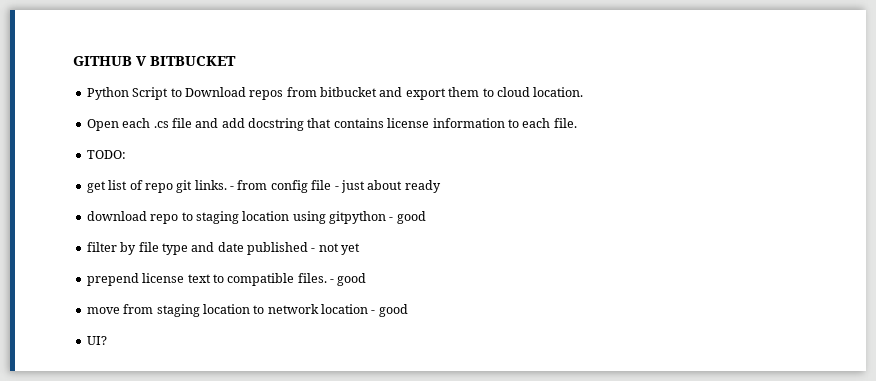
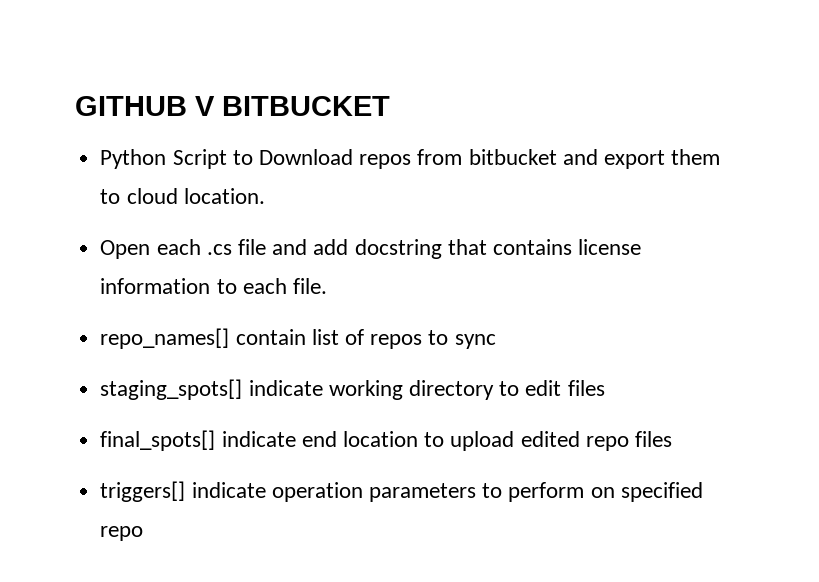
- TODO:
- get list of repo git links. - from config file - just about ready
- download repo to staging location using gitpython - good
- filter by file type and date published - not yet
- prepend license text to compatible files. - good
- move from staging location to network location - good
- UI?
+ repo_names[] contain list of repos to sync
+ staging_spots[] indicate working directory to edit files
+ final_spots[] indicate end location to upload edited repo files
+ triggers[] indicate operation parameters to perform on specified repo

